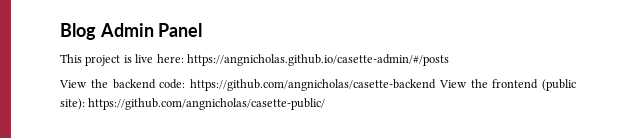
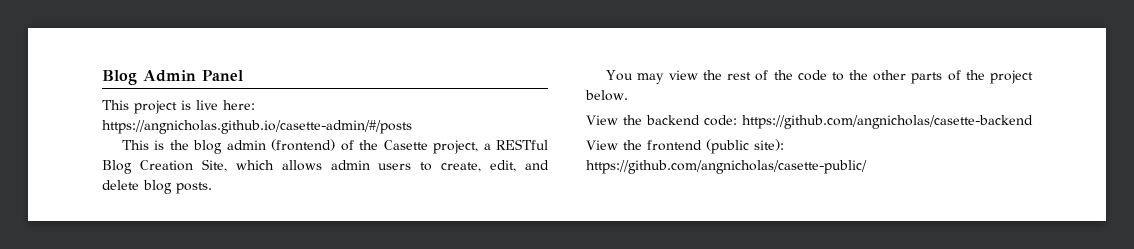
+ This is the blog admin (frontend) of the Casette project, a RESTful Blog Creation Site, which allows admin users to create, edit, and delete blog posts.
+ You may view the rest of the code to the other parts of the project below.
- View the backend code: https://github.com/angnicholas/casette-backend View the frontend (public site): https://github.com/angnicholas/casette-public/
+ View the backend code: https://github.com/angnicholas/casette-backend
+ View the frontend (public site): https://github.com/angnicholas/casette-public/

